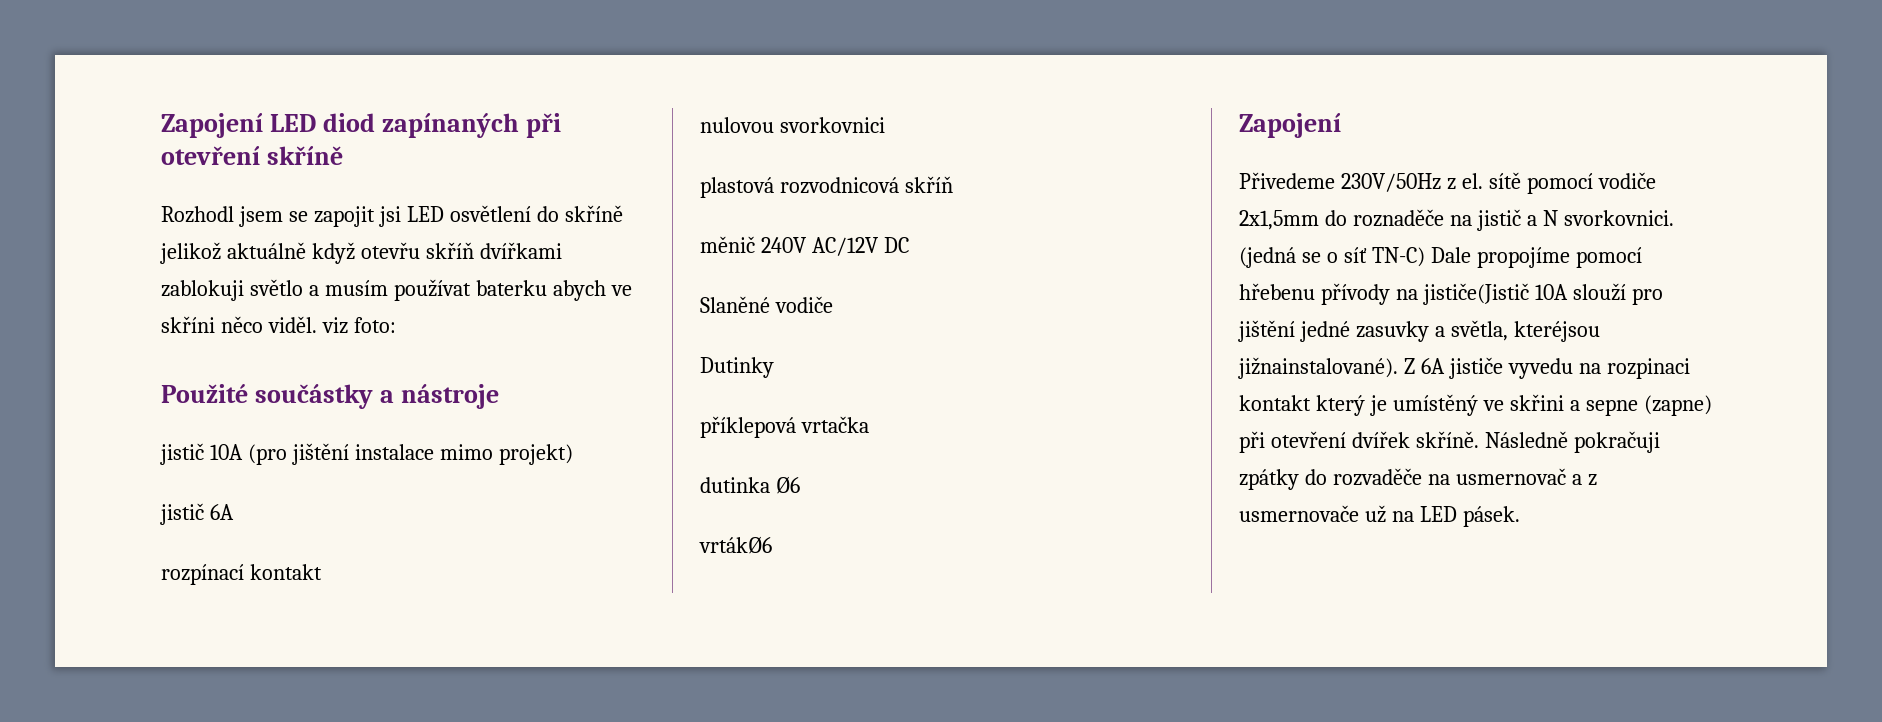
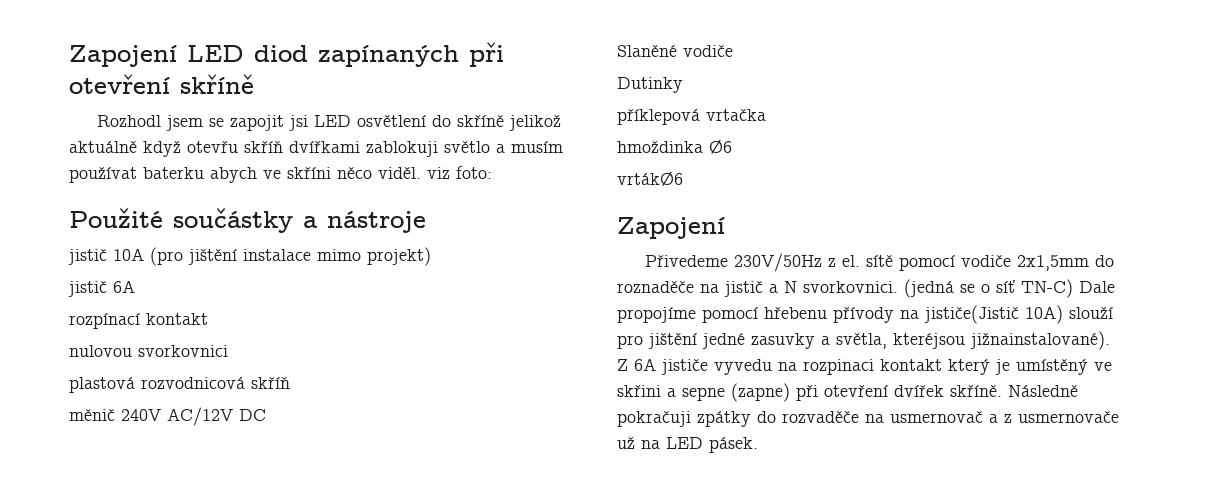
- dutinka Ø6
+ hmoždinka Ø6
- (jedná se o síť TN-C) Dale propojíme pomocí hřebenu přívody na jističe(Jistič 10A slouží pro jištění jedné zasuvky a světla, kteréjsou jižnainstalované).
+ (jedná se o síť TN-C) Dale propojíme pomocí hřebenu přívody na jističe(Jistič 10A) slouží pro jištění jedné zasuvky a světla, kteréjsou jižnainstalované).

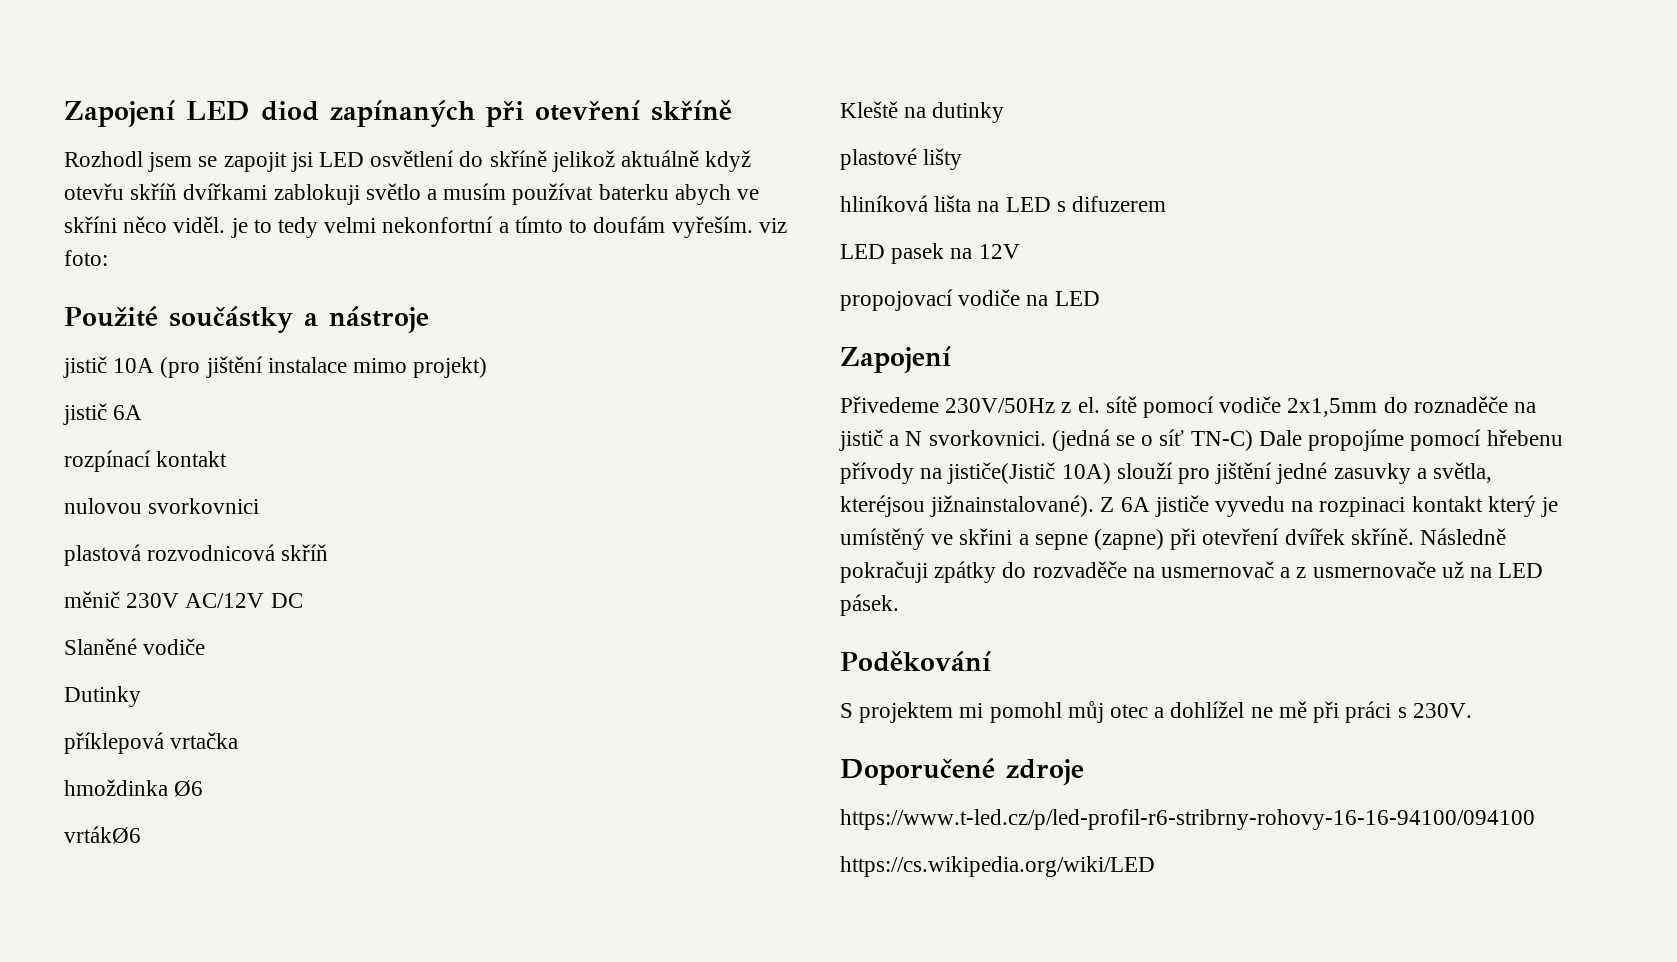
- Rozhodl jsem se zapojit jsi LED osvětlení do skříně jelikož aktuálně když otevřu skříň dvířkami zablokuji světlo a musím používat baterku abych ve skříni něco viděl. viz foto:
+ Rozhodl jsem se zapojit jsi LED osvětlení do skříně jelikož aktuálně když otevřu skříň dvířkami zablokuji světlo a musím používat baterku abych ve skříni něco viděl. je to tedy velmi nekonfortní a tímto to doufám vyřeším. viz foto:
- měnič 240V AC/12V DC
+ měnič 230V AC/12V DC
+ Kleště na dutinky
+ plastové lišty
+ hliníková lišta na LED s difuzerem
+ LED pasek na 12V
+ propojovací vodiče na LED
+ Poděkování
+ S projektem mi pomohl můj otec a dohlížel ne mě při práci s 230V.
+ Doporučené zdroje
+ https://www.t-led.cz/p/led-profil-r6-stribrny-rohovy-16-16-94100/094100
+ https://cs.wikipedia.org/wiki/LED

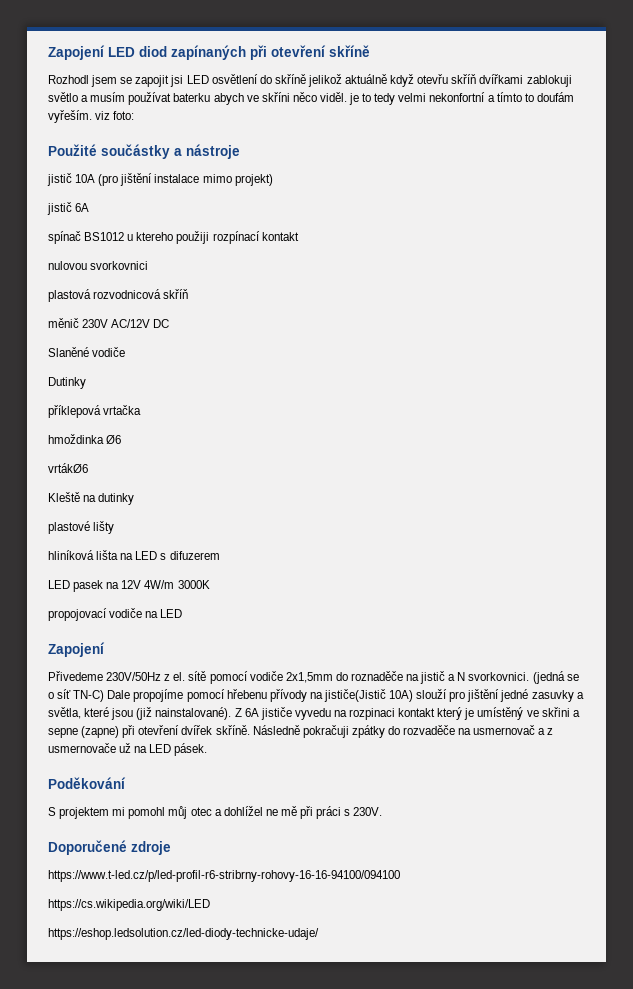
- rozpínací kontakt
+ spínač BS1012 u ktereho použiji rozpínací kontakt
- LED pasek na 12V
+ LED pasek na 12V 4W/m 3000K
- (jedná se o síť TN-C) Dale propojíme pomocí hřebenu přívody na jističe(Jistič 10A) slouží pro jištění jedné zasuvky a světla, kteréjsou jižnainstalované).
+ (jedná se o síť TN-C) Dale propojíme pomocí hřebenu přívody na jističe(Jistič 10A) slouží pro jištění jedné zasuvky a světla, které jsou (již nainstalované).
+ https://eshop.ledsolution.cz/led-diody-technicke-udaje/

